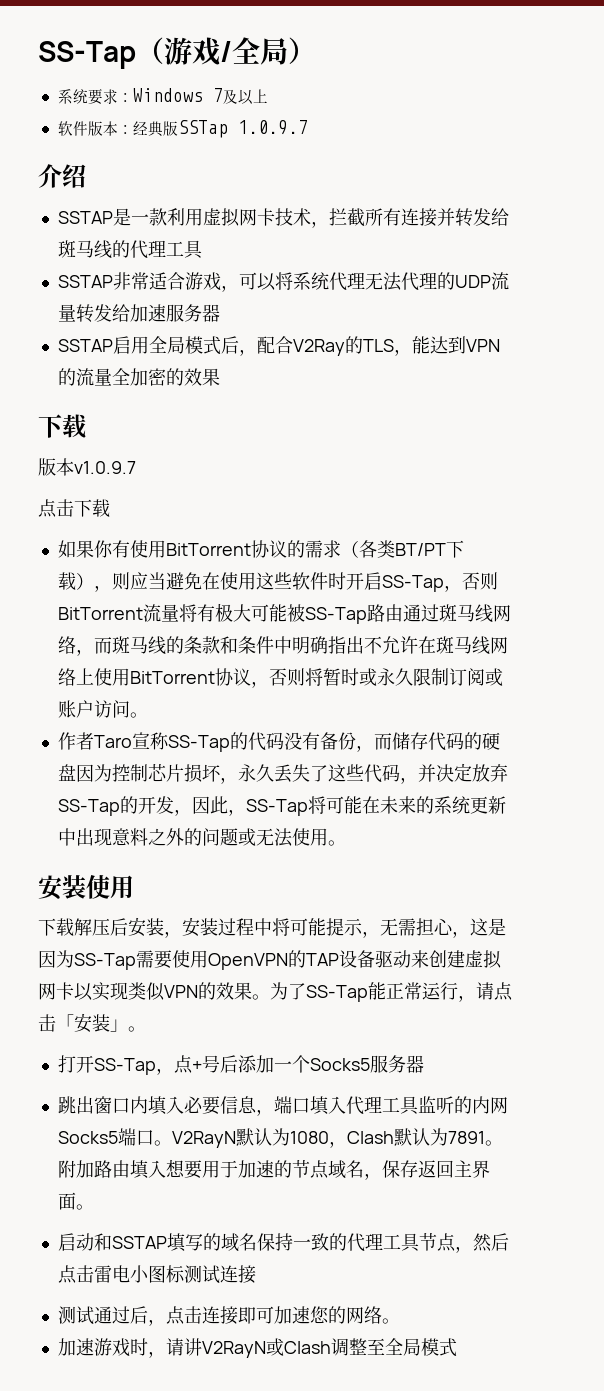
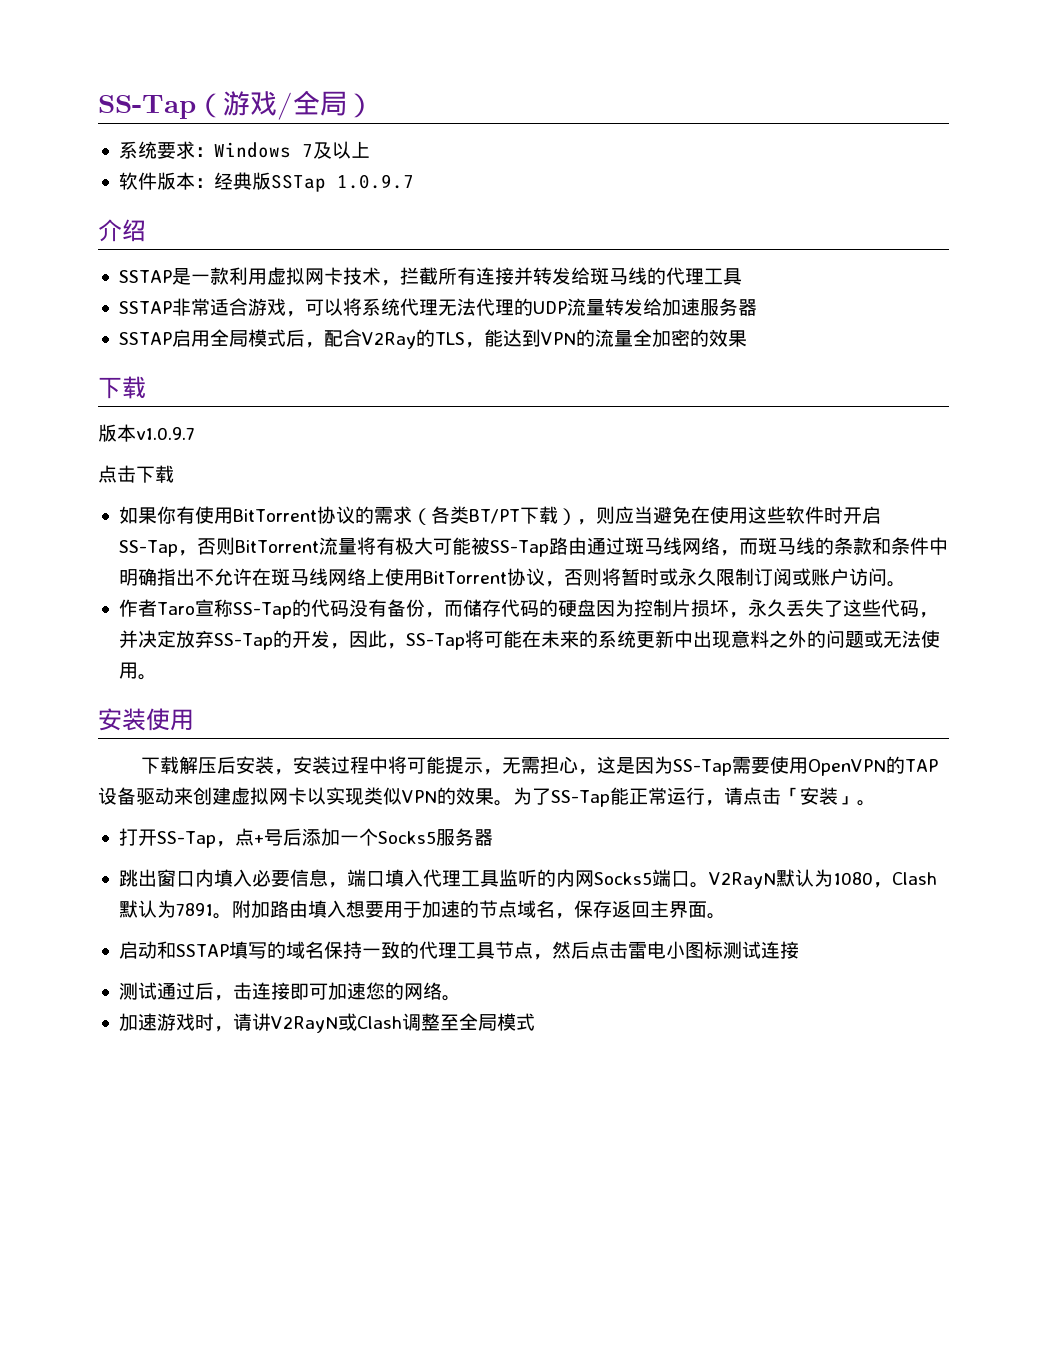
- 作者Taro宣称SS-Tap的代码没有备份，而储存代码的硬盘因为控制芯片损坏，永久丢失了这些代码，并决定放弃SS-Tap的开发，因此，SS-Tap将可能在未来的系统更新中出现意料之外的问题或无法使用。
+ 作者Taro宣称SS-Tap的代码没有备份，而储存代码的硬盘因为控制片损坏，永久丢失了这些代码，并决定放弃SS-Tap的开发，因此，SS-Tap将可能在未来的系统更新中出现意料之外的问题或无法使用。
- 测试通过后，点击连接即可加速您的网络。
+ 测试通过后，击连接即可加速您的网络。

